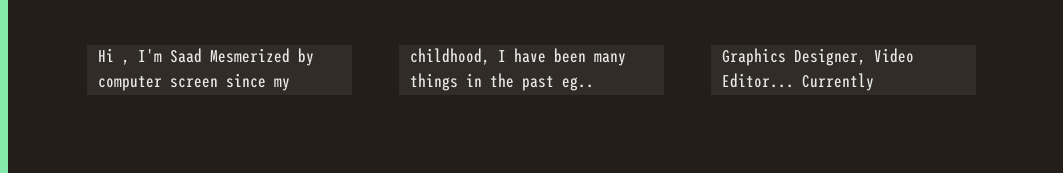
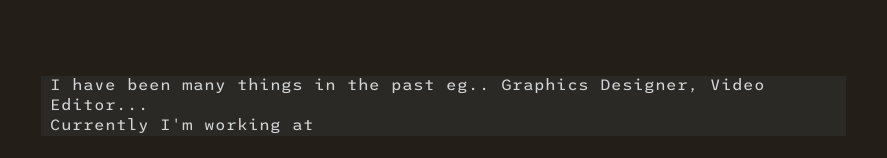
- Hi , I'm Saad Mesmerized by computer screen since my childhood, I have been many things in the past eg..
+ I have been many things in the past eg..
- Graphics Designer, Video Editor... Currently
+ Graphics Designer, Video Editor...
+ Currently I'm working at

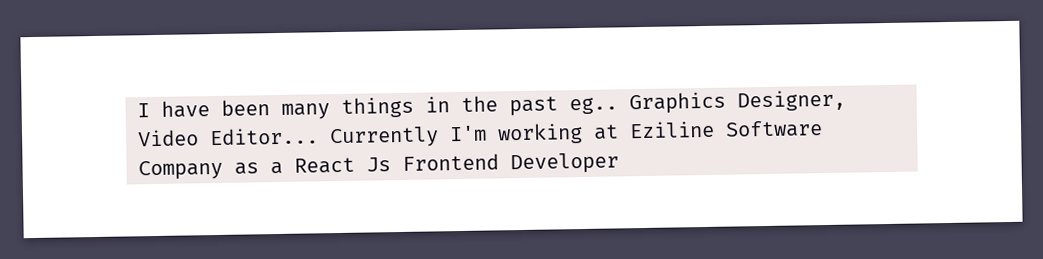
- Graphics Designer, Video Editor...
- Currently I'm working at
+ Graphics Designer, Video Editor... Currently I'm working at Eziline Software Company as a React Js Frontend Developer

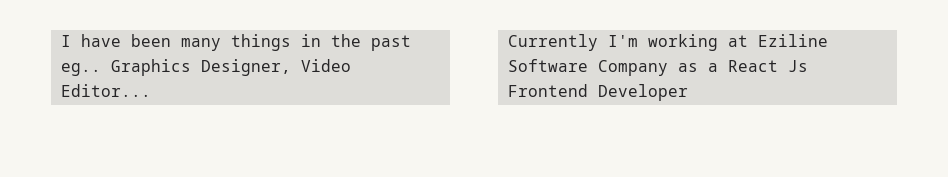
- Graphics Designer, Video Editor... Currently I'm working at Eziline Software Company as a React Js Frontend Developer
+ Graphics Designer, Video Editor...
+ Currently I'm working at Eziline Software Company as a React Js Frontend Developer

